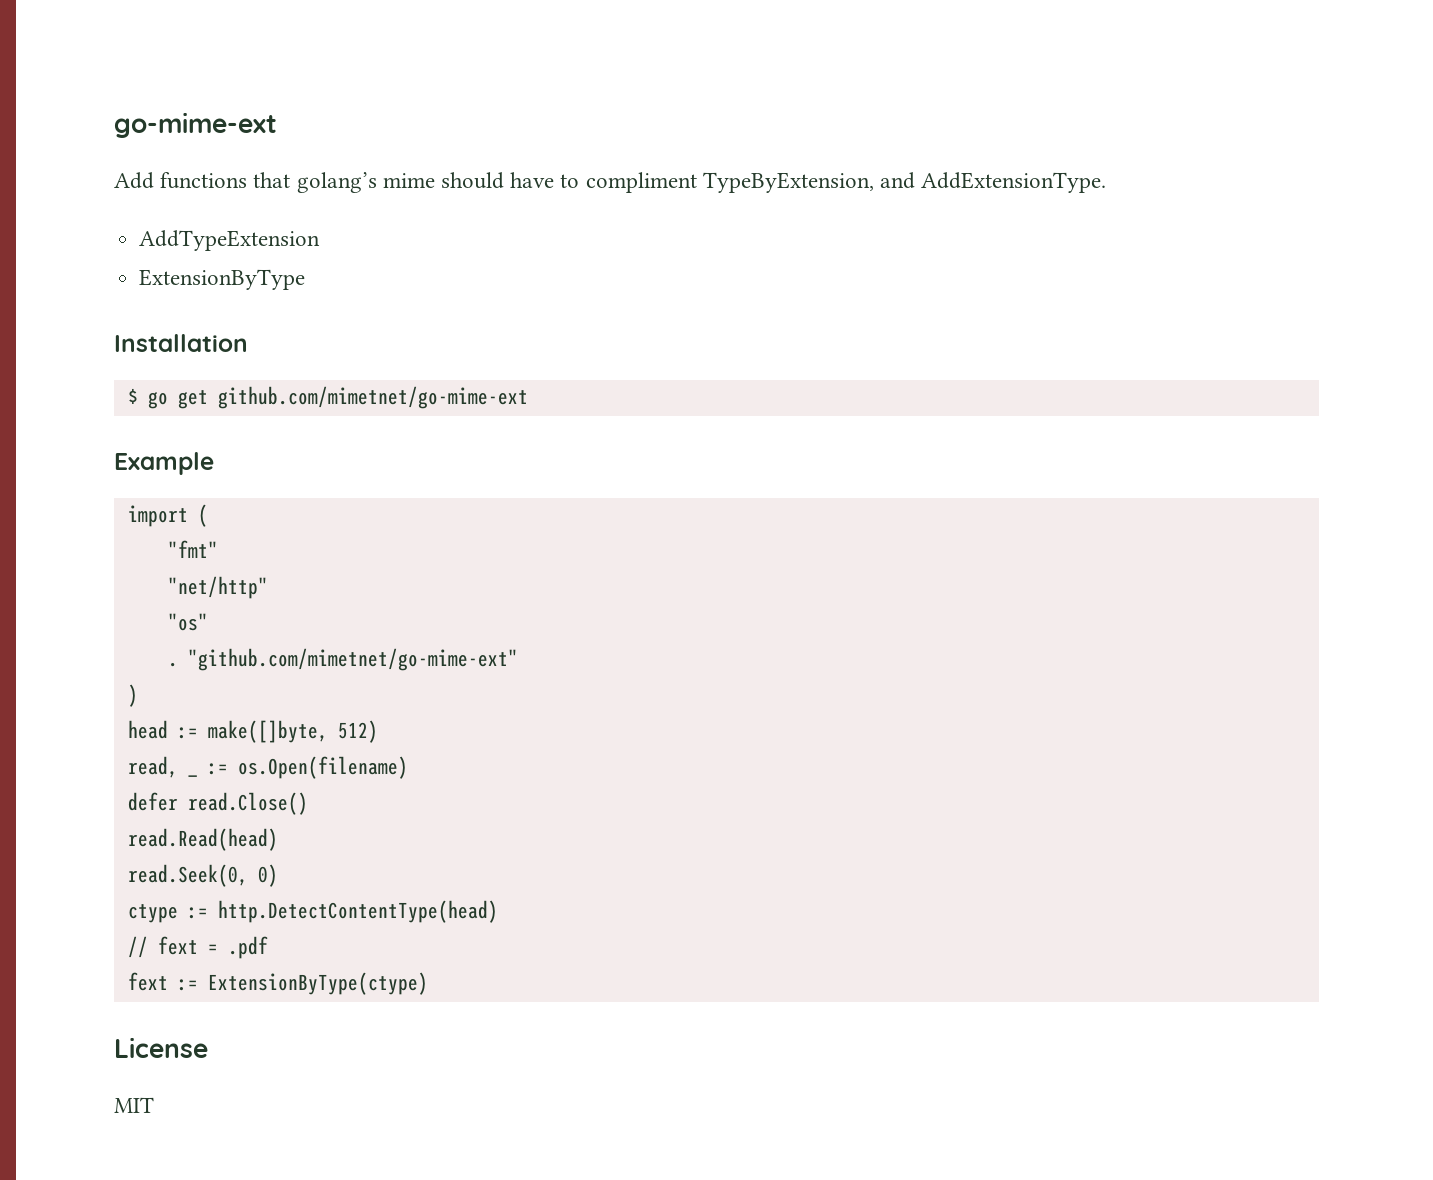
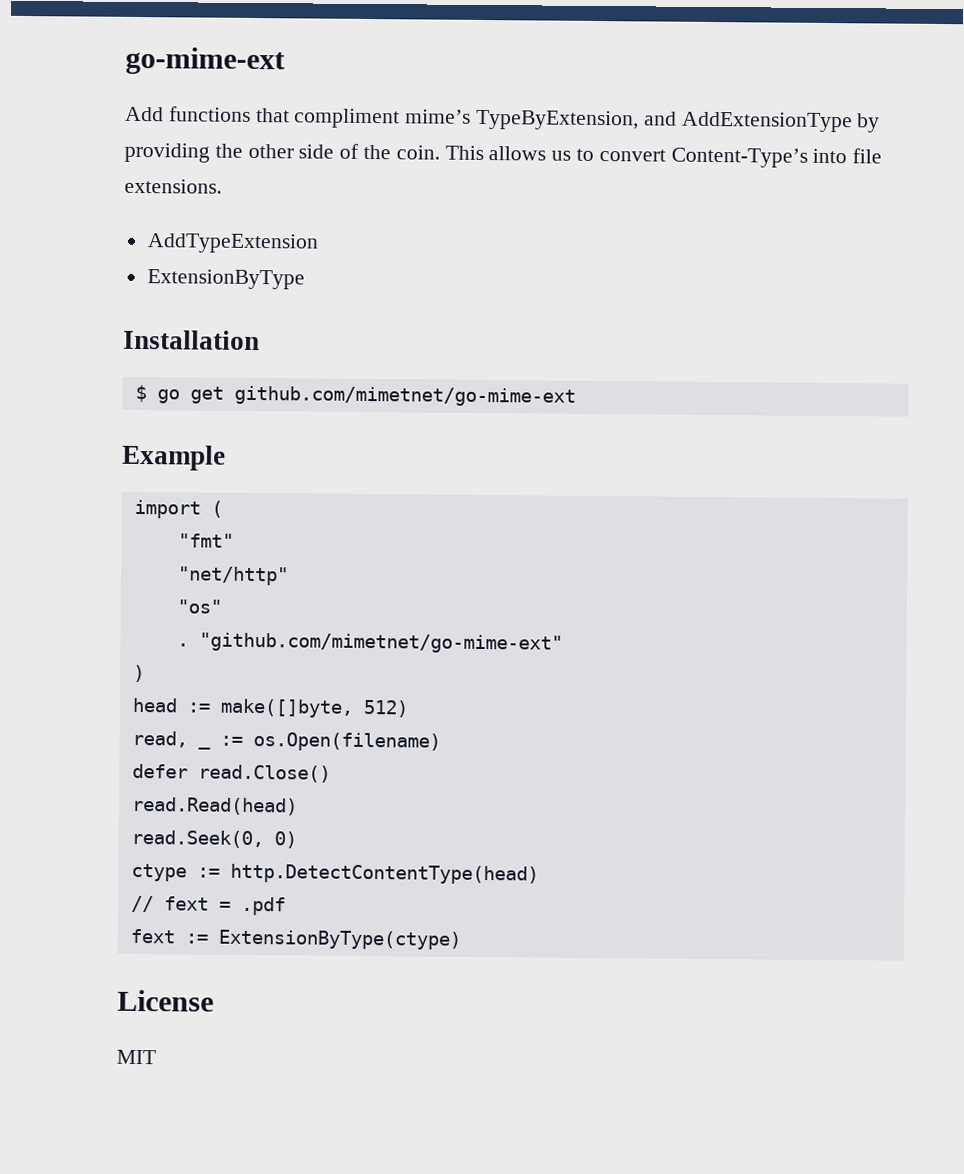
- Add functions that golang’s mime should have to compliment TypeByExtension, and AddExtensionType.
+ Add functions that compliment mime’s TypeByExtension, and AddExtensionType by providing the other side of the coin. This allows us to convert Content-Type’s into file extensions.

